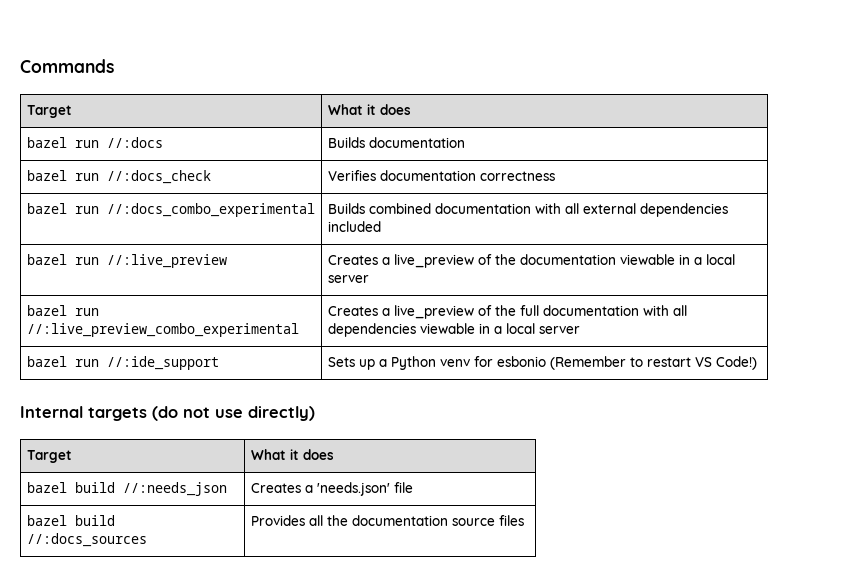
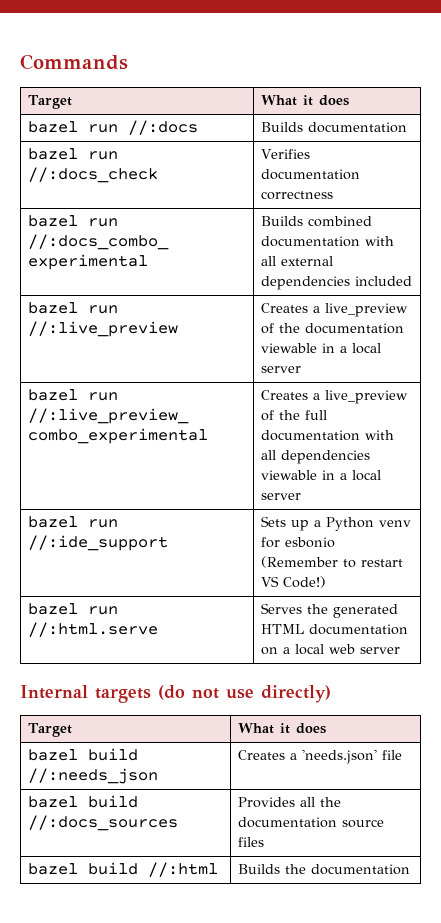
+ bazel run //:html.serve | Serves the generated HTML documentation on a local web server
+ bazel build //:html | Builds the documentation

